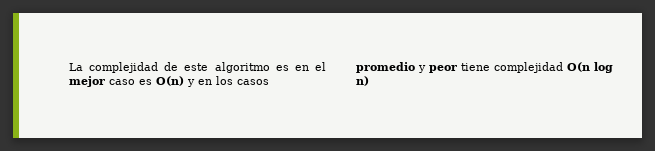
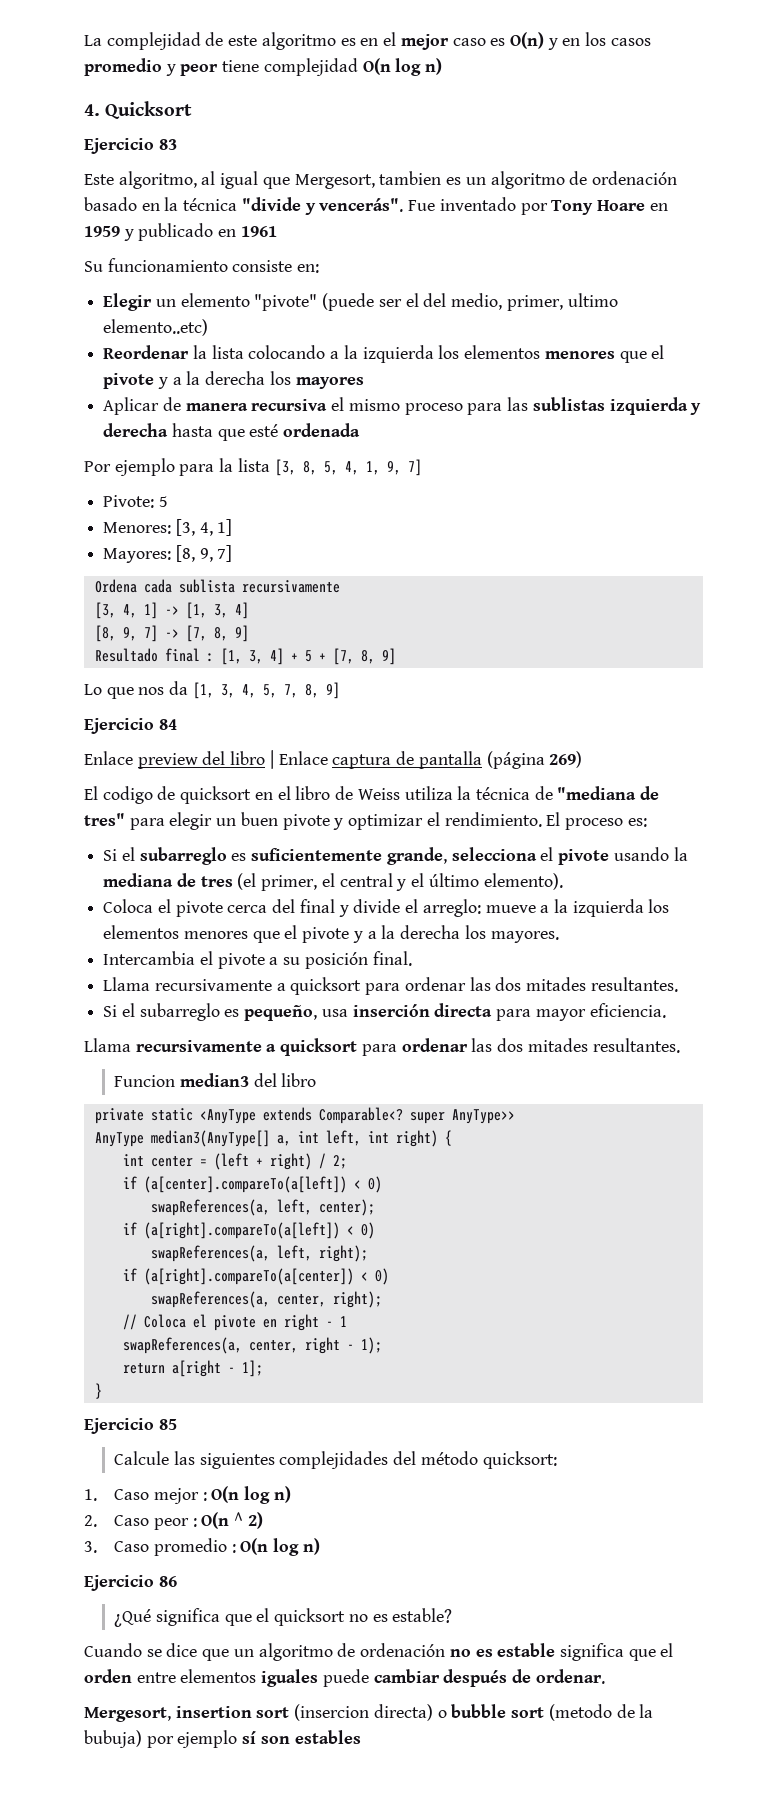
+ 4. Quicksort
+ Ejercicio 83
+ Este algoritmo, al igual que Mergesort, tambien es un algoritmo de ordenación basado en la técnica "divide y vencerás". Fue inventado por Tony Hoare en 1959 y publicado en 1961
+ Su funcionamiento consiste en:
+ Elegir un elemento "pivote" (puede ser el del medio, primer, ultimo elemento..etc)
+ Reordenar la lista colocando a la izquierda los elementos menores que el pivote y a la derecha los mayores
+ Aplicar de manera recursiva el mismo proceso para las sublistas izquierda y derecha hasta que esté ordenada
+ Por ejemplo para la lista [3, 8, 5, 4, 1, 9, 7]
+ Pivote: 5
+ Menores: [3, 4, 1]
+ Mayores: [8, 9, 7]
+ Ordena cada sublista recursivamente
+ [3, 4, 1] -> [1, 3, 4]
+ [8, 9, 7] -> [7, 8, 9]
+ Resultado final : [1, 3, 4] + 5 + [7, 8, 9]
+ Lo que nos da [1, 3, 4, 5, 7, 8, 9]
+ Ejercicio 84
+ Enlace preview del libro | Enlace captura de pantalla (página 269)
+ El codigo de quicksort en el libro de Weiss utiliza la técnica de "mediana de tres" para elegir un buen pivote y optimizar el rendimiento. El proceso es:
+ Si el subarreglo es suficientemente grande, selecciona el pivote usando la mediana de tres (el primer, el central y el último elemento).
+ Coloca el pivote cerca del final y divide el arreglo: mueve a la izquierda los elementos menores que el pivote y a la derecha los mayores.
+ Intercambia el pivote a su posición final.
+ Llama recursivamente a quicksort para ordenar las dos mitades resultantes.
+ Si el subarreglo es pequeño, usa inserción directa para mayor eficiencia.
+ Llama recursivamente a quicksort para ordenar las dos mitades resultantes.
+ Funcion median3 del libro
+ private static <AnyType extends Comparable<? super AnyType>>
+ AnyType median3(AnyType[] a, int left, int right) {
+ int center = (left + right) / 2;
+ if (a[center].compareTo(a[left]) < 0)
+ swapReferences(a, left, center);
+ if (a[right].compareTo(a[left]) < 0)
+ swapReferences(a, left, right);
+ if (a[right].compareTo(a[center]) < 0)
+ swapReferences(a, center, right);
+ // Coloca el pivote en right - 1
+ swapReferences(a, center, right - 1);
+ return a[right - 1];
+ }
+ Ejercicio 85
+ Calcule las siguientes complejidades del método quicksort:
+ 1. Caso mejor : O(n log n)
+ 2. Caso peor : O(n ^ 2)
+ 3. Caso promedio : O(n log n)
+ Ejercicio 86
+ ¿Qué significa que el quicksort no es estable?
+ Cuando se dice que un algoritmo de ordenación no es estable significa que el orden entre elementos iguales puede cambiar después de ordenar.
+ Mergesort, insertion sort (insercion directa) o bubble sort (metodo de la bubuja) por ejemplo sí son estables

